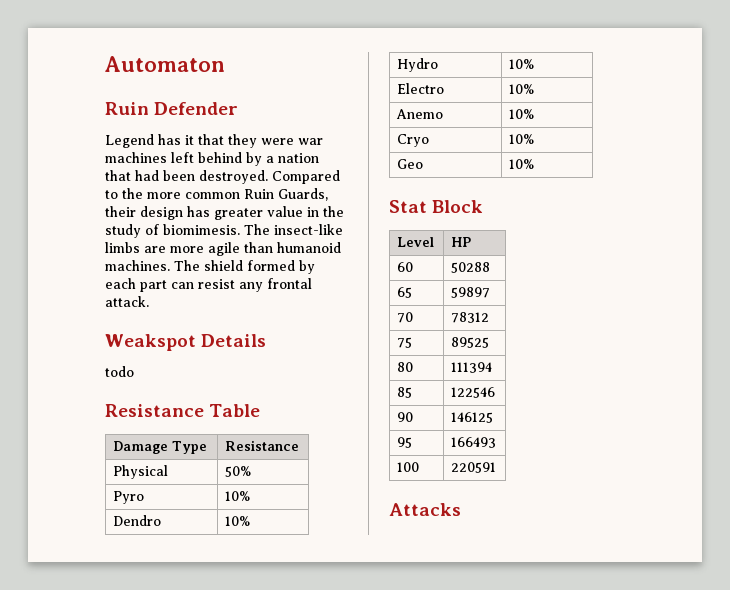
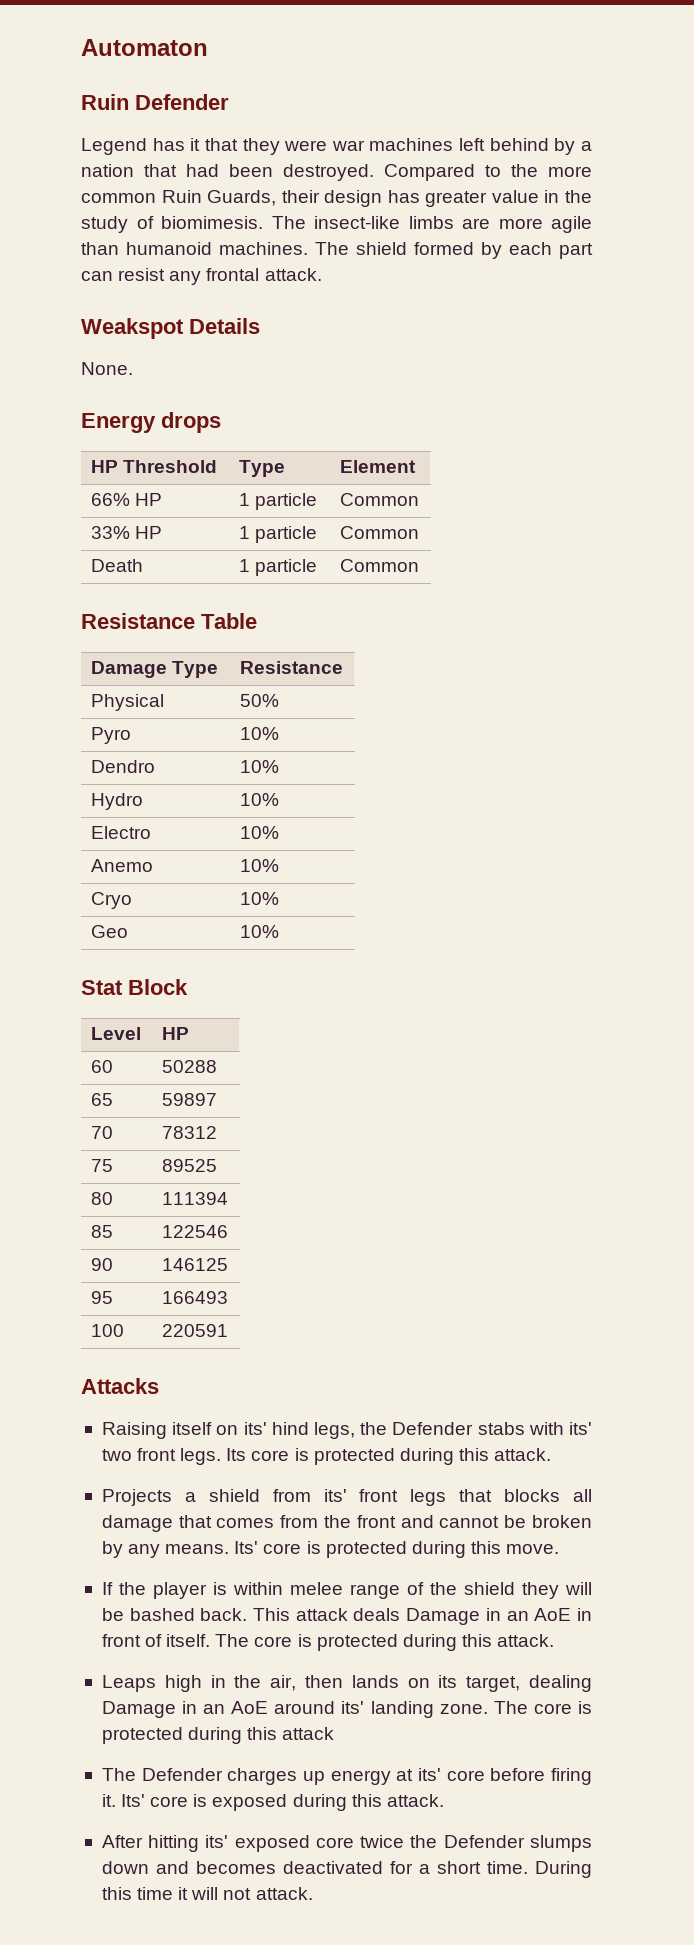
- todo
+ None.
+ Energy drops
+ HP Threshold | Type | Element
+ 66% HP | 1 particle | Common
+ 33% HP | 1 particle | Common
+ Death | 1 particle | Common
+ Raising itself on its' hind legs, the Defender stabs with its' two front legs. Its core is protected during this attack.
+ Projects a shield from its' front legs that blocks all damage that comes from the front and cannot be broken by any means. Its' core is protected during this move.
+ If the player is within melee range of the shield they will be bashed back. This attack deals Damage in an AoE in front of itself. The core is protected during this attack.
+ Leaps high in the air, then lands on its target, dealing Damage in an AoE around its' landing zone. The core is protected during this attack
+ The Defender charges up energy at its' core before firing it. Its' core is exposed during this attack.
+ After hitting its' exposed core twice the Defender slumps down and becomes deactivated for a short time. During this time it will not attack.

